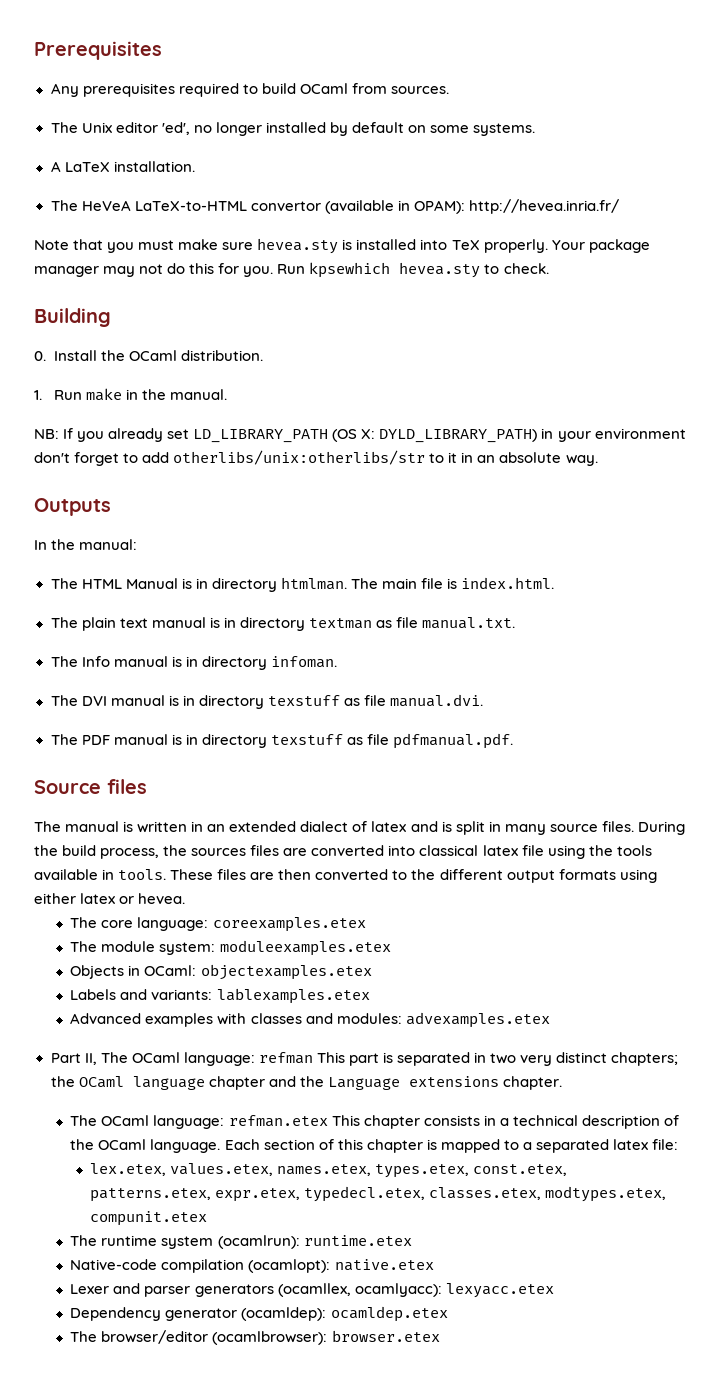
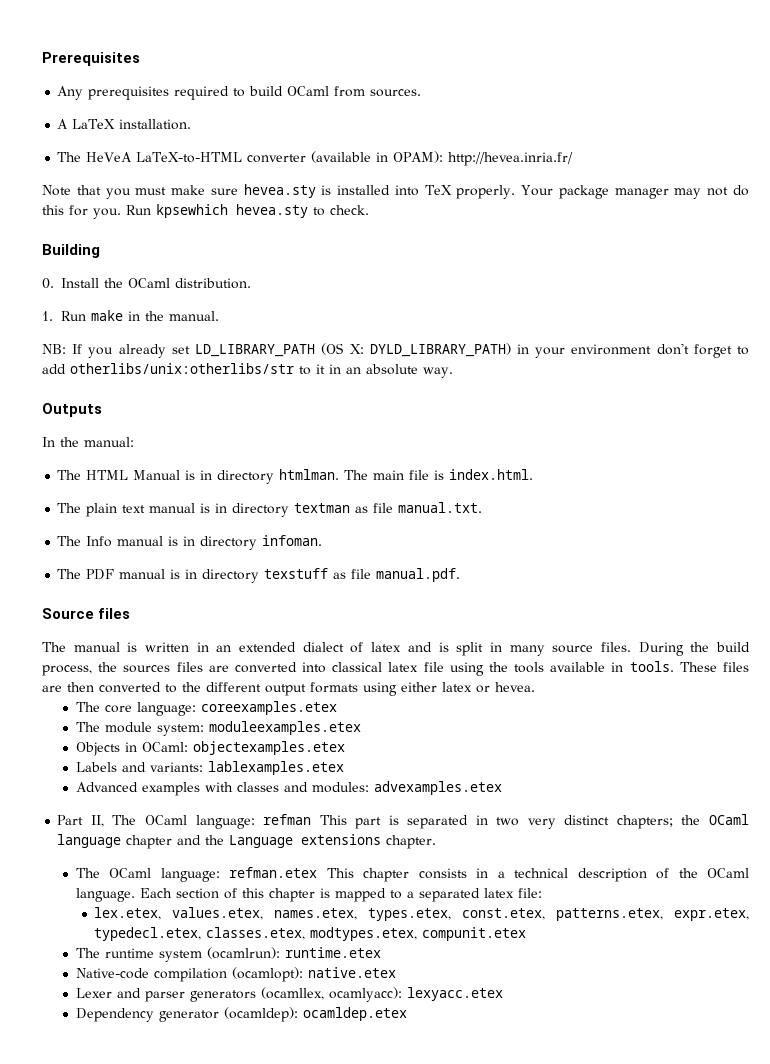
- The Unix editor 'ed', no longer installed by default on some systems.
- The HeVeA LaTeX-to-HTML convertor (available in OPAM): http://hevea.inria.fr/
+ The HeVeA LaTeX-to-HTML converter (available in OPAM): http://hevea.inria.fr/
- The DVI manual is in directory texstuff as file manual.dvi.
- The PDF manual is in directory texstuff as file pdfmanual.pdf.
+ The PDF manual is in directory texstuff as file manual.pdf.
- The browser/editor (ocamlbrowser): browser.etex

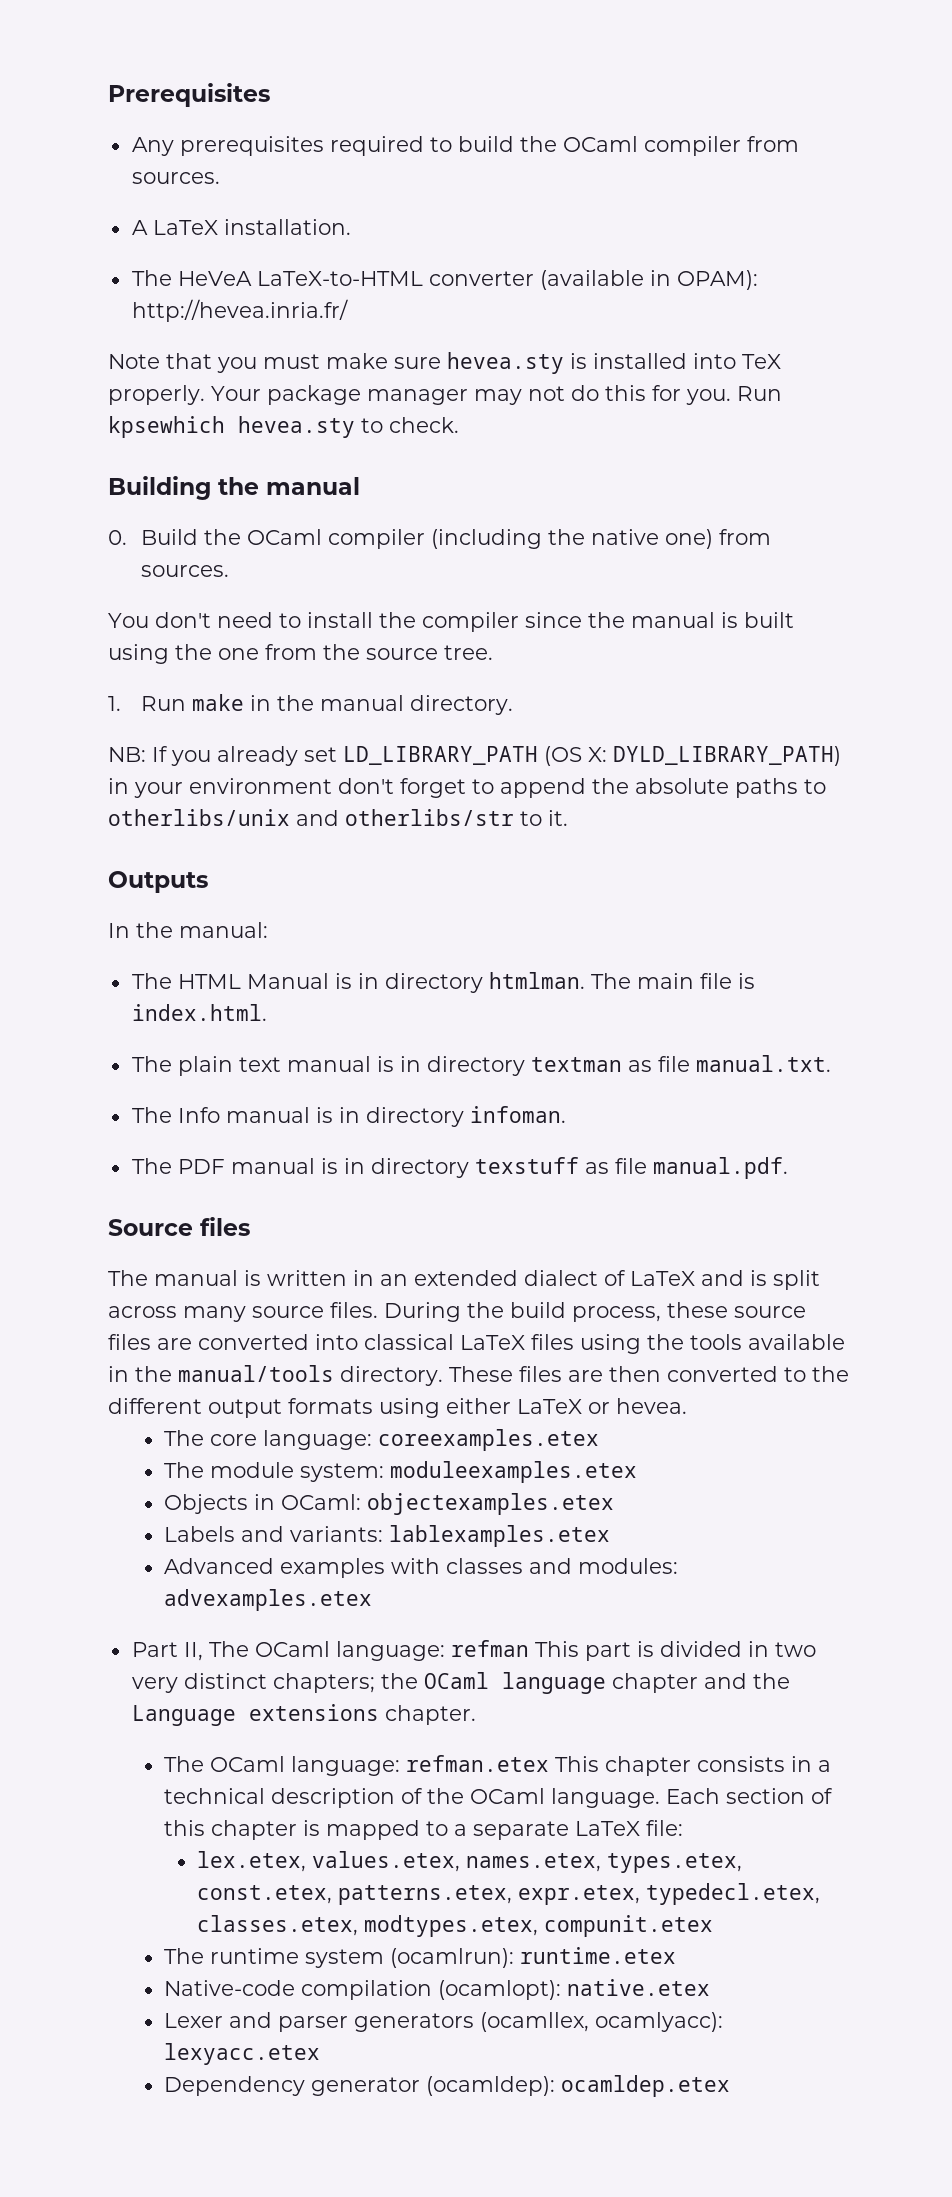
- Any prerequisites required to build OCaml from sources.
+ Any prerequisites required to build the OCaml compiler from sources.
- Building
+ Building the manual
- 0. Install the OCaml distribution.
+ 0. Build the OCaml compiler (including the native one) from sources.
+ You don't need to install the compiler since the manual is built using the one from the source tree.
- 1. Run make in the manual.
+ 1. Run make in the manual directory.
- NB: If you already set LD_LIBRARY_PATH (OS X: DYLD_LIBRARY_PATH) in your environment don't forget to add otherlibs/unix:otherlibs/str to it in an absolute way.
+ NB: If you already set LD_LIBRARY_PATH (OS X: DYLD_LIBRARY_PATH) in your environment don't forget to append the absolute paths to otherlibs/unix and otherlibs/str to it.
- The manual is written in an extended dialect of latex and is split in many source files.
+ The manual is written in an extended dialect of LaTeX and is split across many source files.
- During the build process, the sources files are converted into classical latex file using the tools available in tools.
+ During the build process, these source files are converted into classical LaTeX files using the tools available in the manual/tools directory.
- These files are then converted to the different output formats using either latex or hevea.
+ These files are then converted to the different output formats using either LaTeX or hevea.
- Part II, The OCaml language: refman This part is separated in two very distinct chapters; the OCaml language chapter and the Language extensions chapter.
+ Part II, The OCaml language: refman This part is divided in two very distinct chapters; the OCaml language chapter and the Language extensions chapter.
- Each section of this chapter is mapped to a separated latex file:
+ Each section of this chapter is mapped to a separate LaTeX file:

